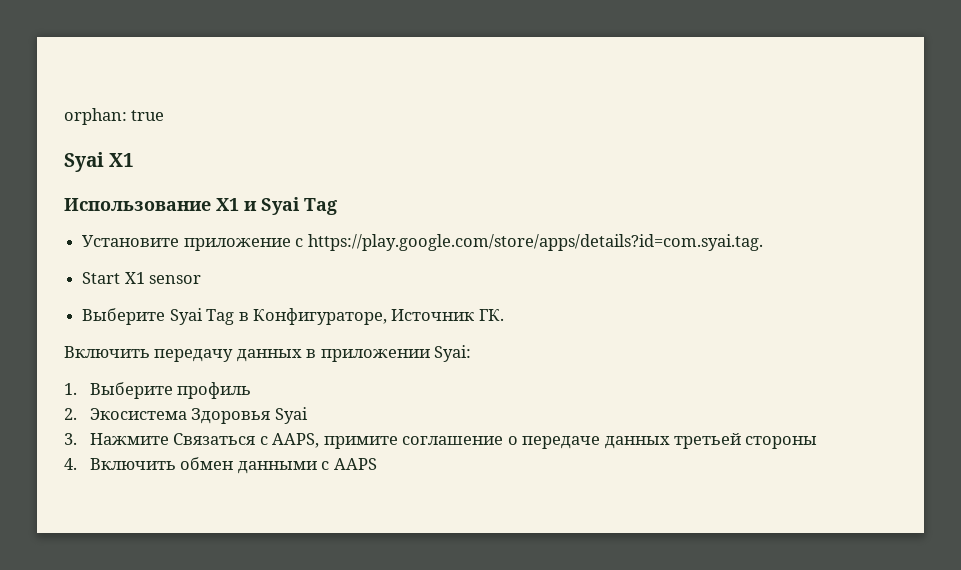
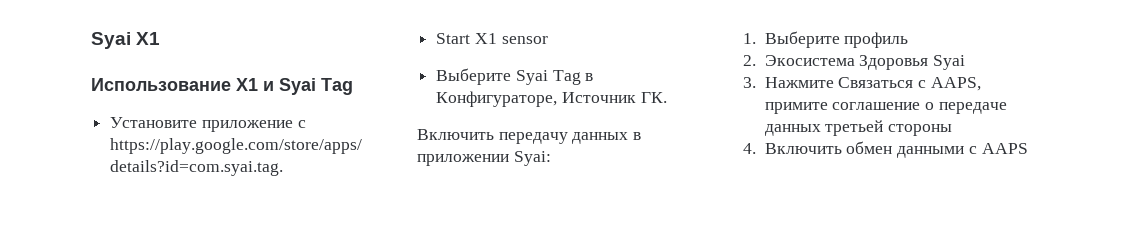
- orphan: true

